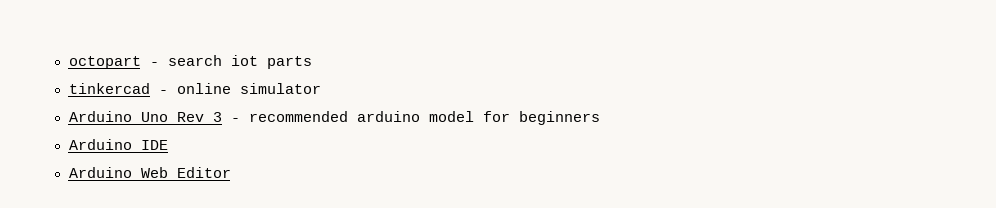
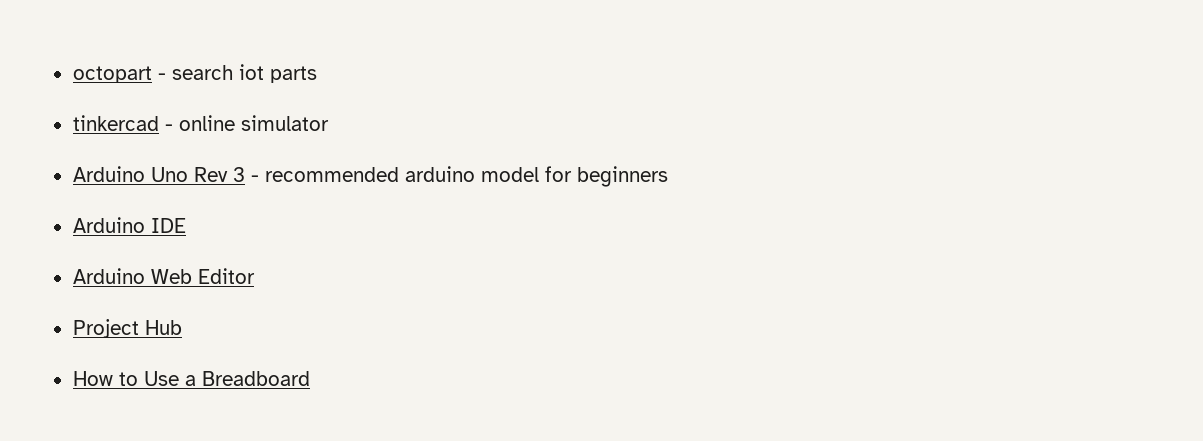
+ Project Hub
+ How to Use a Breadboard

